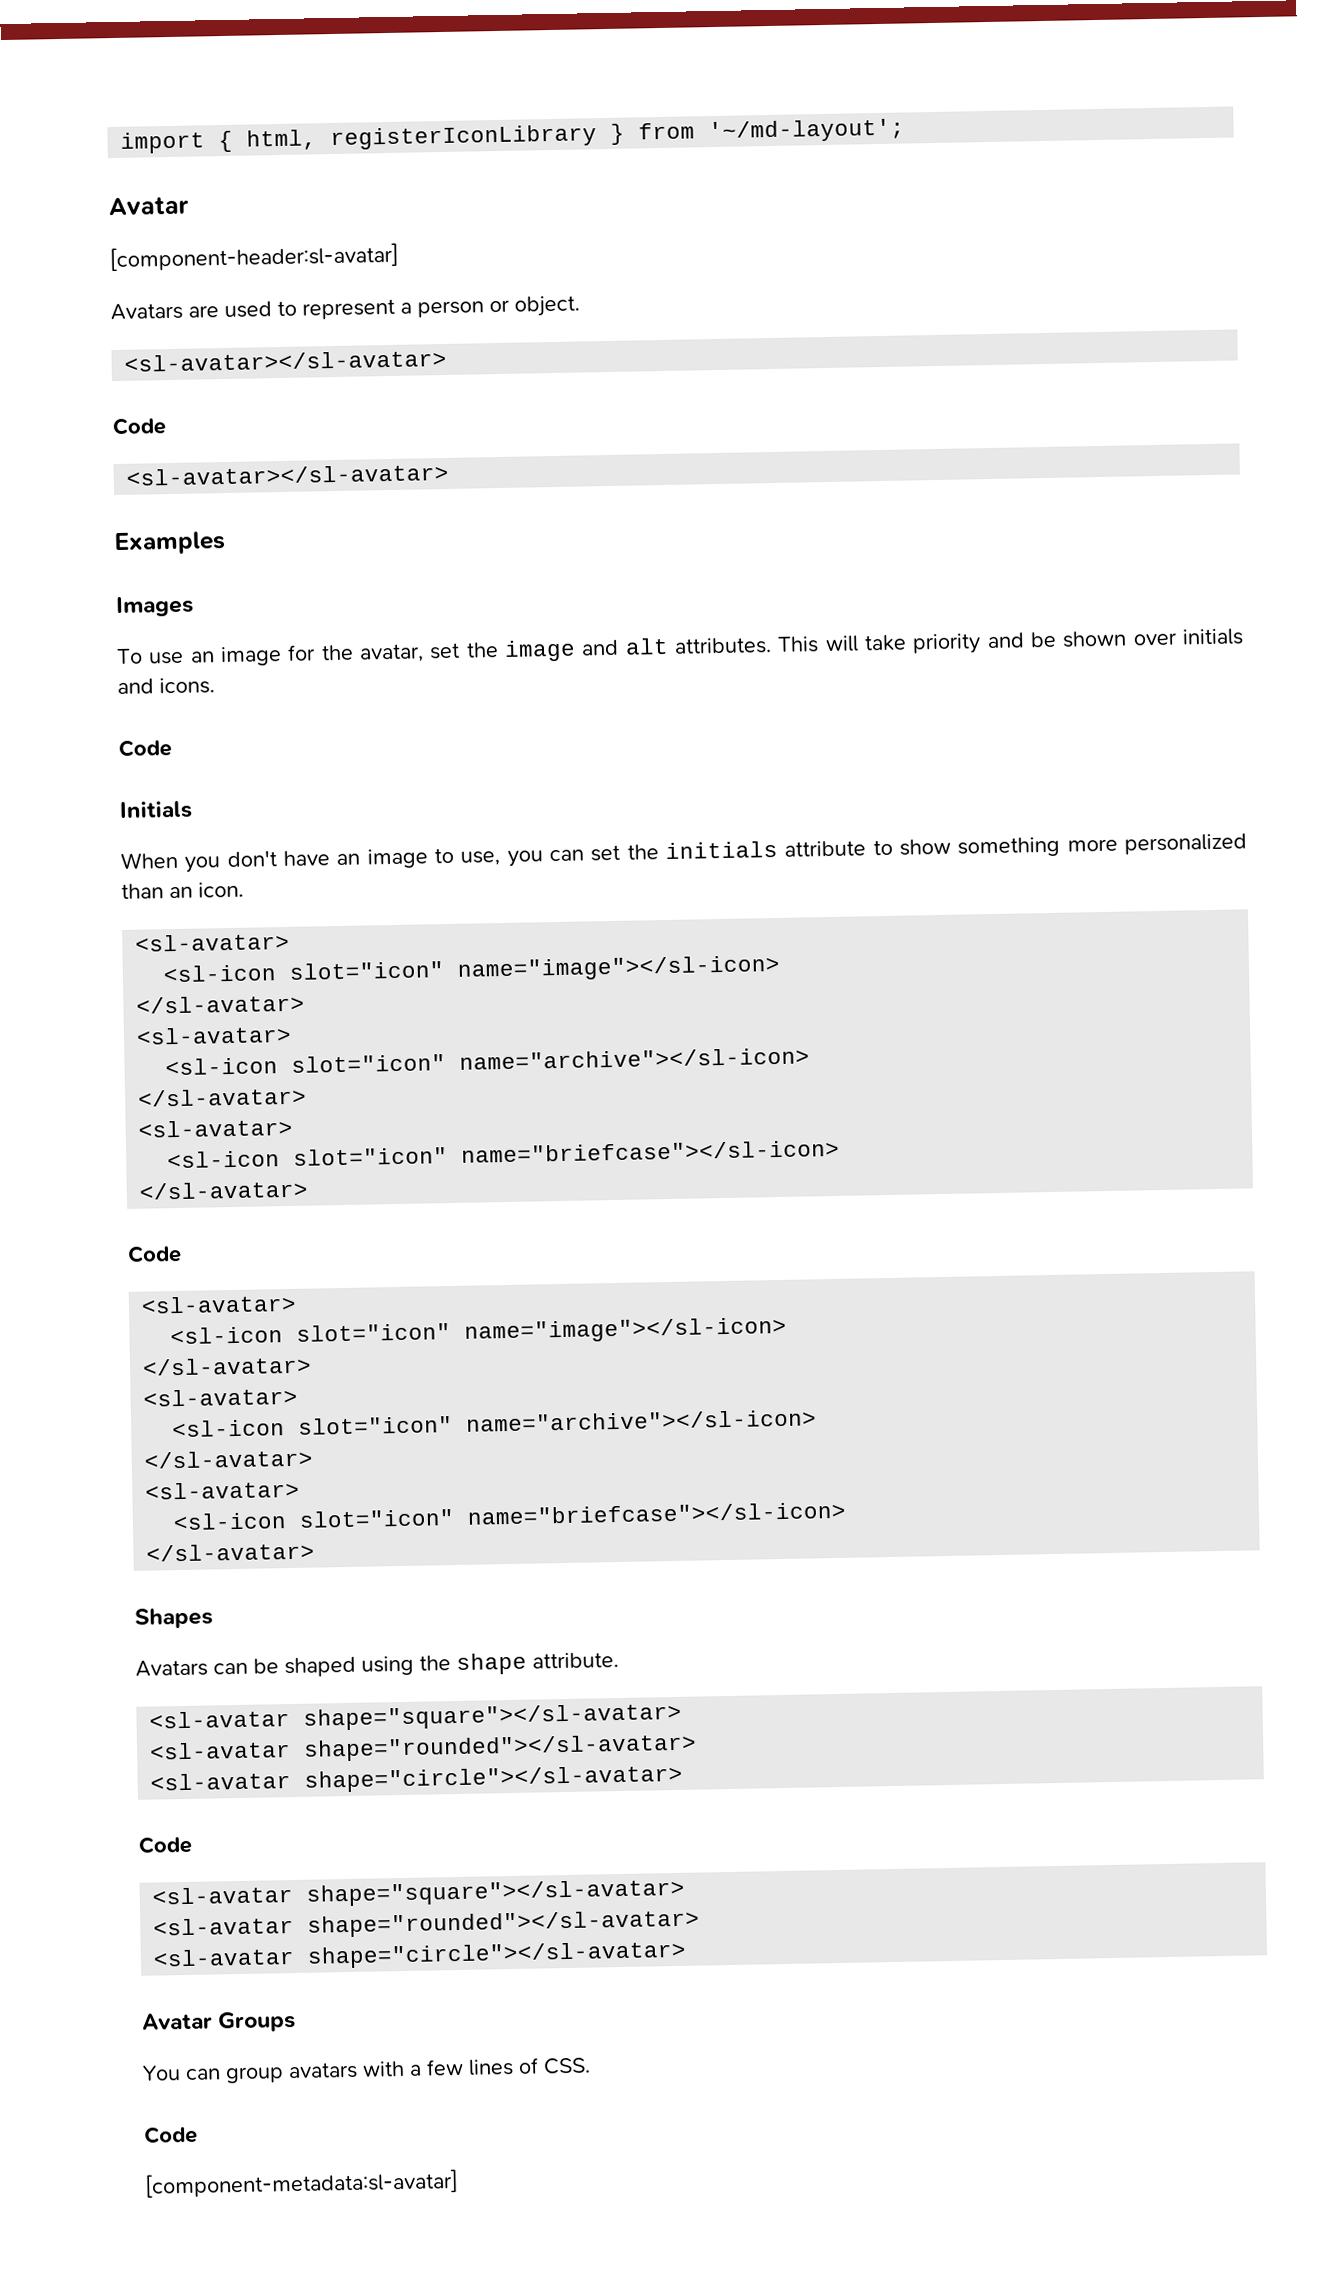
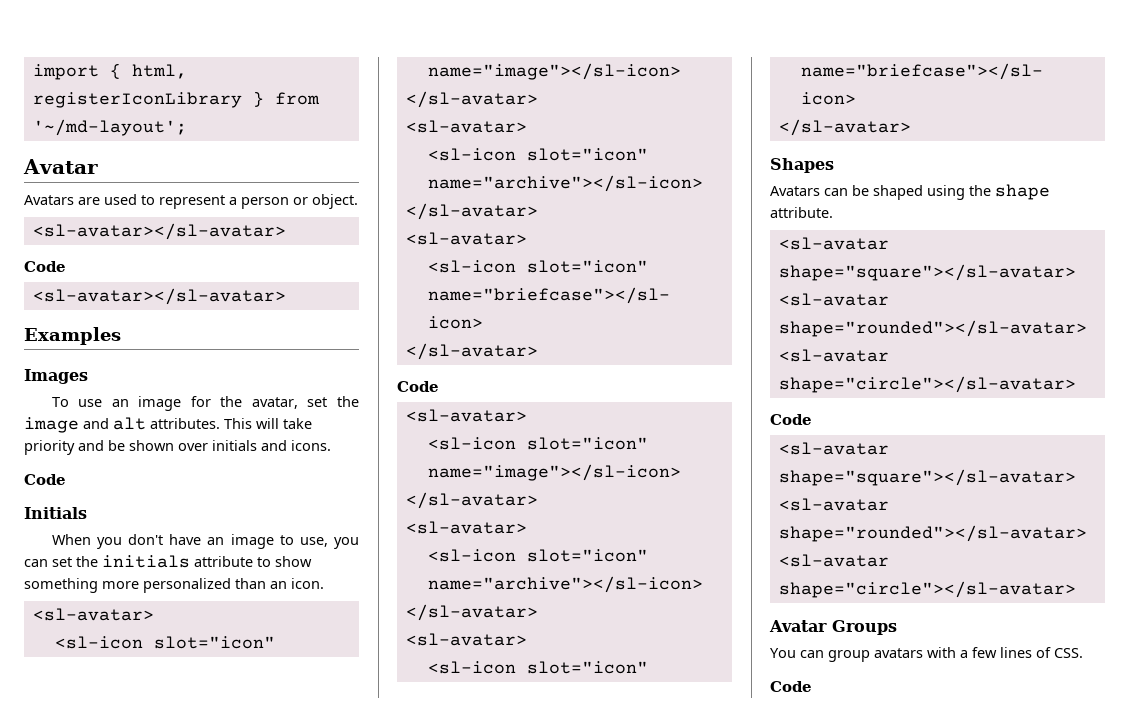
- [component-header:sl-avatar]
- [component-metadata:sl-avatar]

